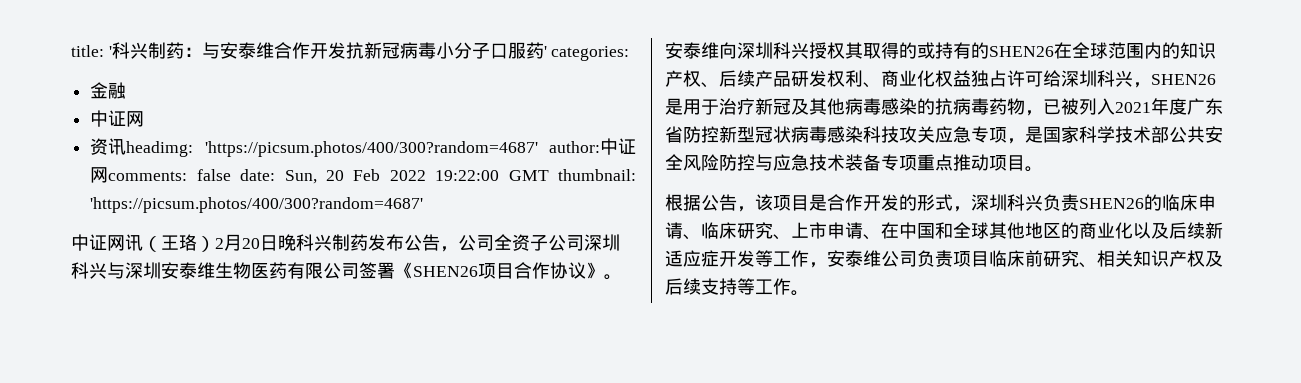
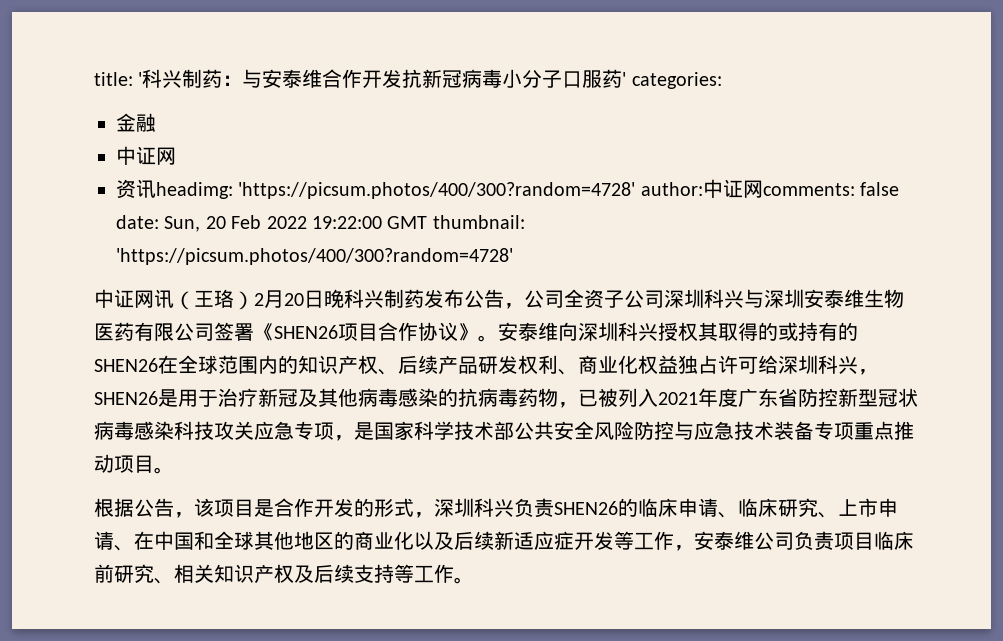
- 资讯headimg: 'https://picsum.photos/400/300?random=4687' author:中证网comments: false date: Sun, 20 Feb 2022 19:22:00 GMT thumbnail: 'https://picsum.photos/400/300?random=4687'
+ 资讯headimg: 'https://picsum.photos/400/300?random=4728' author:中证网comments: false date: Sun, 20 Feb 2022 19:22:00 GMT thumbnail: 'https://picsum.photos/400/300?random=4728'

